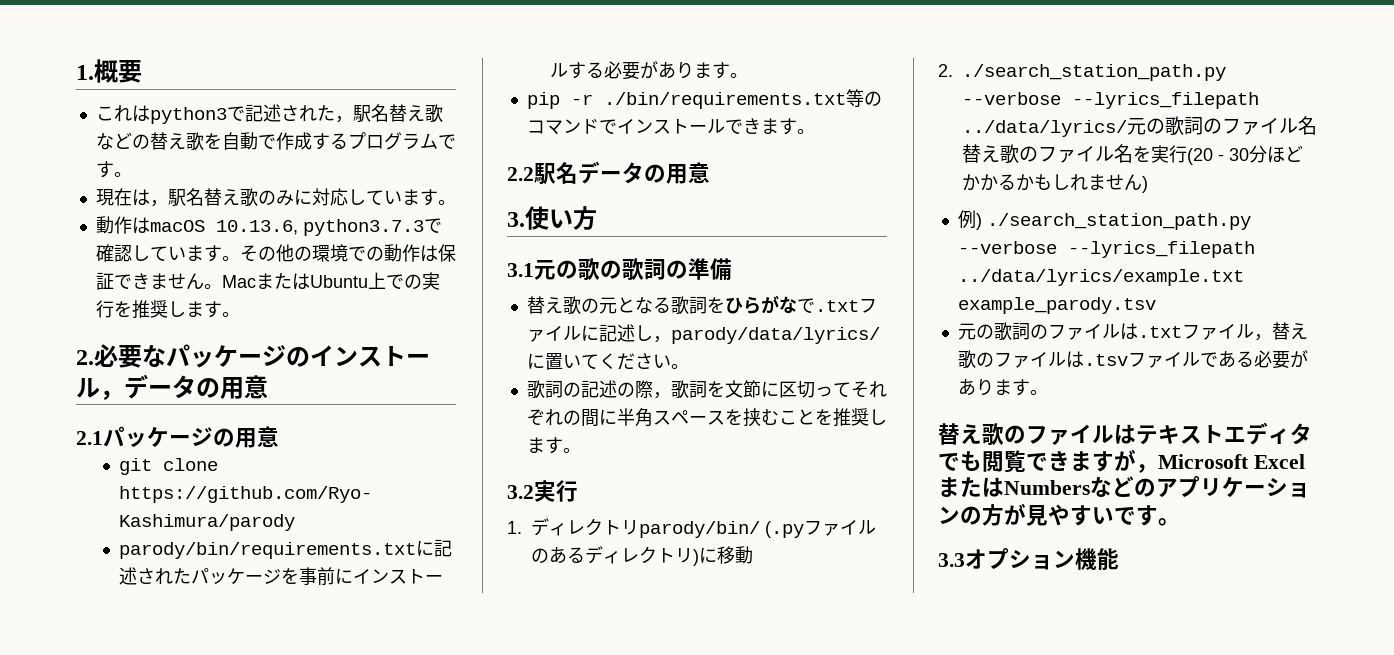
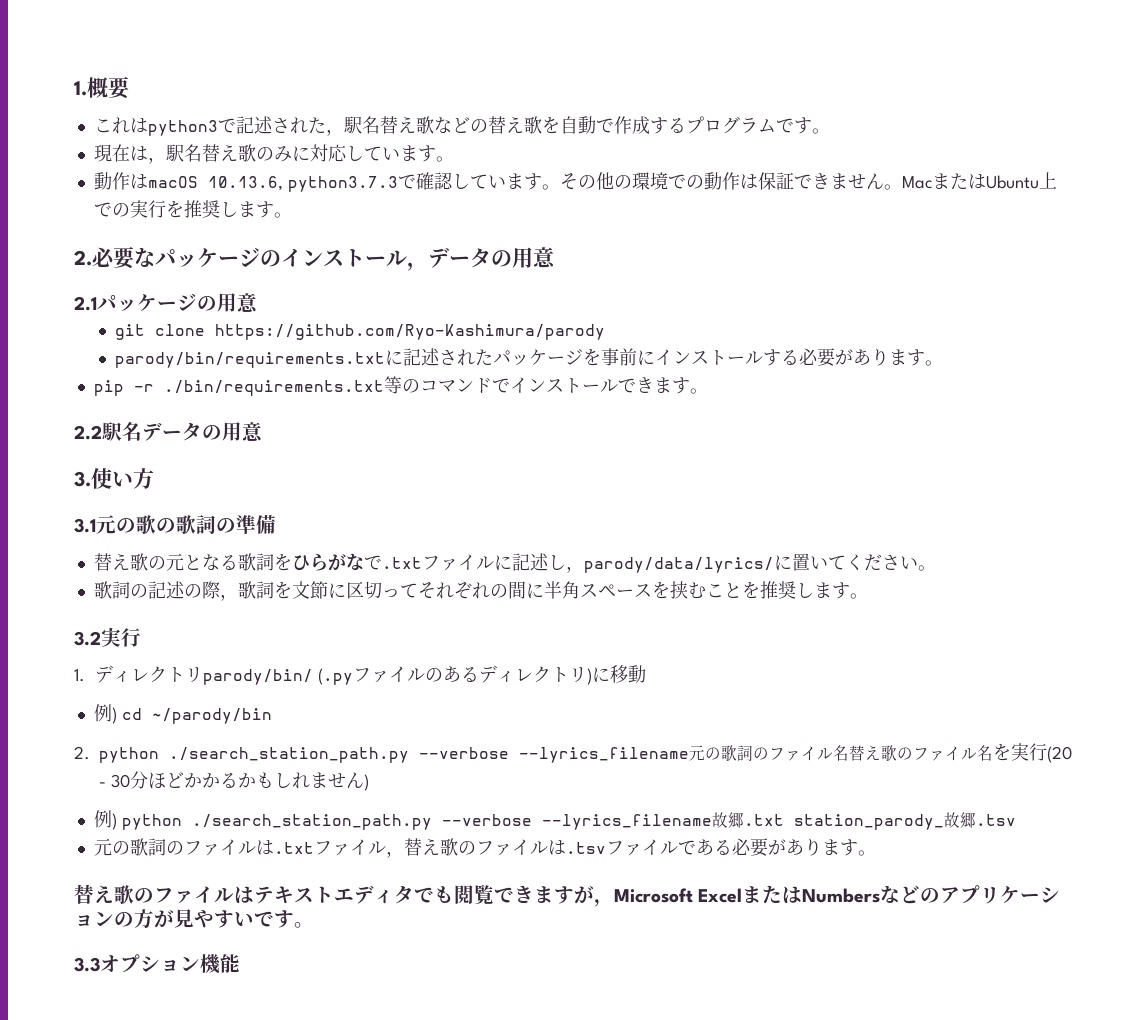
- 2. ./search_station_path.py --verbose --lyrics_filepath ../data/lyrics/元の歌詞のファイル名替え歌のファイル名を実行(20 - 30分ほどかかるかもしれません)
+ 例) cd ~/parody/bin
+ 2. python ./search_station_path.py --verbose --lyrics_filename元の歌詞のファイル名替え歌のファイル名を実行(20 - 30分ほどかかるかもしれません)
- 例) ./search_station_path.py --verbose --lyrics_filepath ../data/lyrics/example.txt example_parody.tsv
+ 例) python ./search_station_path.py --verbose --lyrics_filename故郷.txt station_parody_故郷.tsv

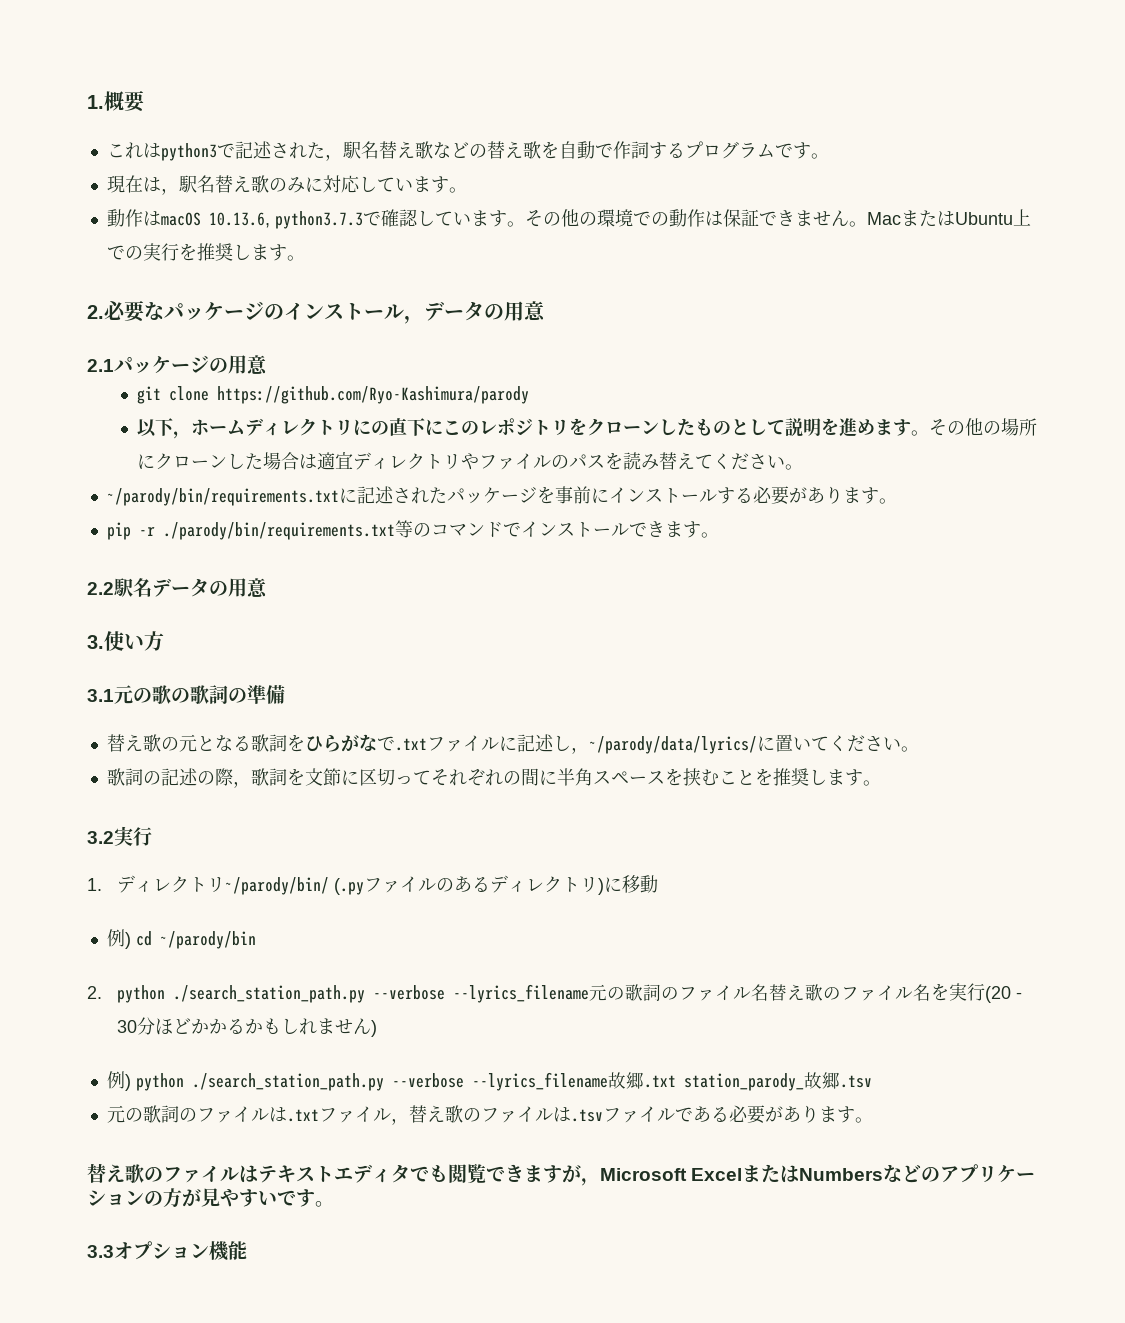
- これはpython3で記述された，駅名替え歌などの替え歌を自動で作成するプログラムです。
+ これはpython3で記述された，駅名替え歌などの替え歌を自動で作詞するプログラムです。
- parody/bin/requirements.txtに記述されたパッケージを事前にインストールする必要があります。
+ 以下，ホームディレクトリにの直下にこのレポジトリをクローンしたものとして説明を進めます。その他の場所にクローンした場合は適宜ディレクトリやファイルのパスを読み替えてください。
+ ~/parody/bin/requirements.txtに記述されたパッケージを事前にインストールする必要があります。
- pip -r ./bin/requirements.txt等のコマンドでインストールできます。
+ pip -r ./parody/bin/requirements.txt等のコマンドでインストールできます。
- 替え歌の元となる歌詞をひらがなで.txtファイルに記述し，parody/data/lyrics/に置いてください。
+ 替え歌の元となる歌詞をひらがなで.txtファイルに記述し，~/parody/data/lyrics/に置いてください。
- 1.ディレクトリparody/bin/ (.pyファイルのあるディレクトリ)に移動
+ 1.ディレクトリ~/parody/bin/ (.pyファイルのあるディレクトリ)に移動

